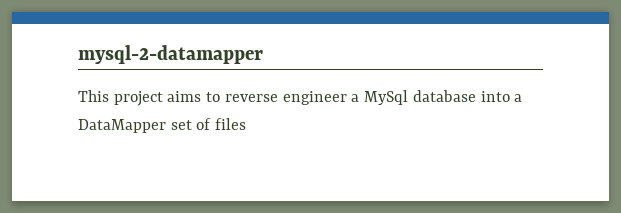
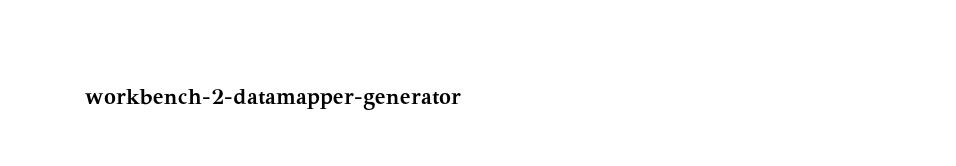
- mysql-2-datamapper
- This project aims to reverse engineer a MySql database into a DataMapper set of files
+ workbench-2-datamapper-generator

